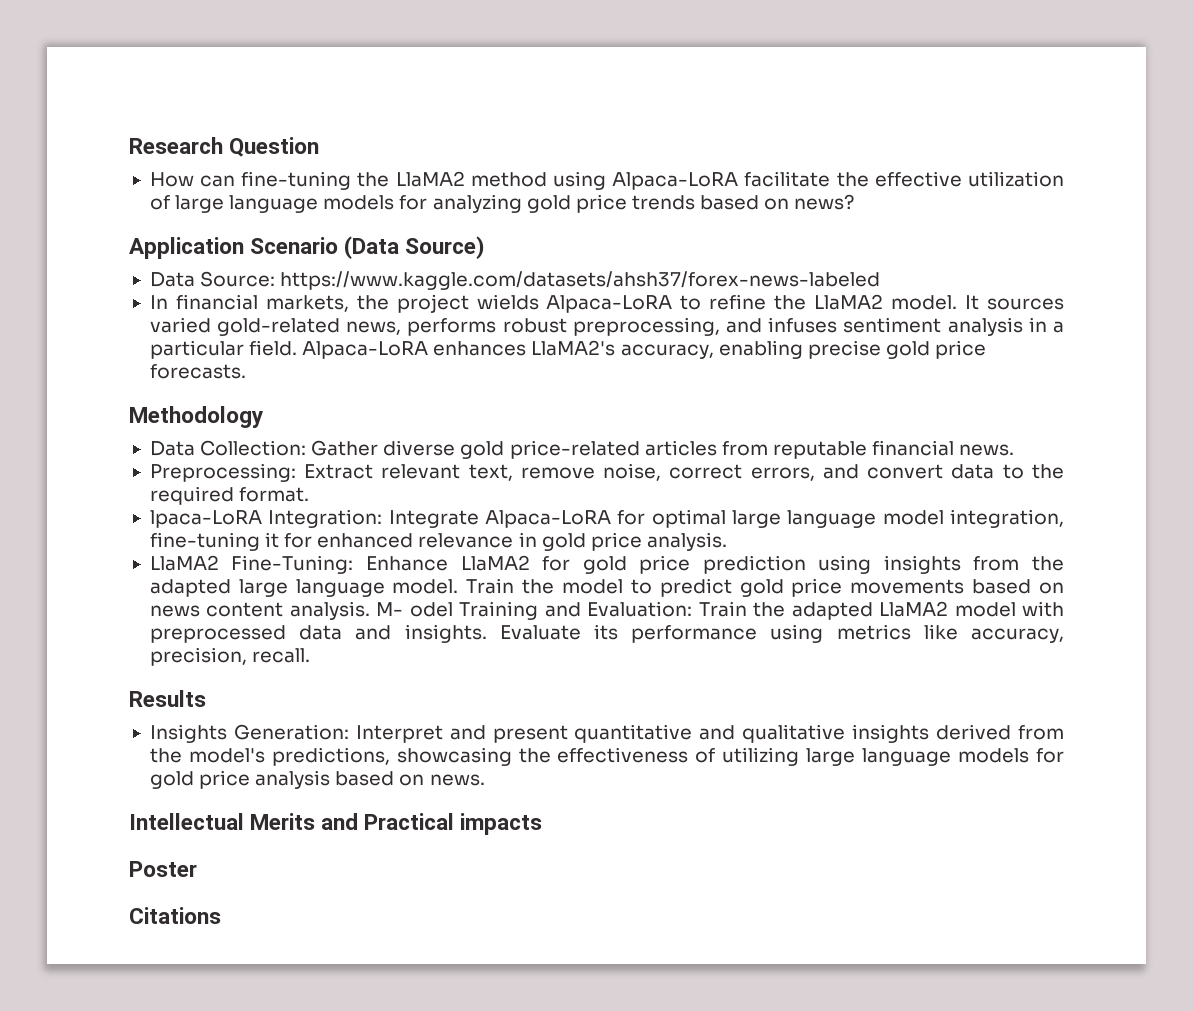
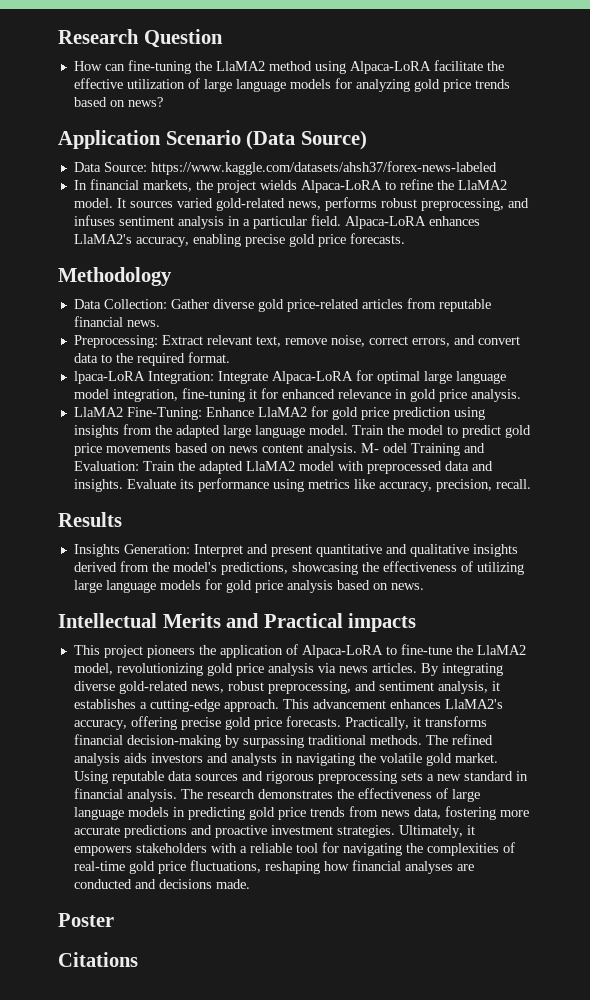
+ This project pioneers the application of Alpaca-LoRA to fine-tune the LlaMA2 model, revolutionizing gold price analysis via news articles. By integrating diverse gold-related news, robust preprocessing, and sentiment analysis, it establishes a cutting-edge approach. This advancement enhances LlaMA2's accuracy, offering precise gold price forecasts. Practically, it transforms financial decision-making by surpassing traditional methods. The refined analysis aids investors and analysts in navigating the volatile gold market. Using reputable data sources and rigorous preprocessing sets a new standard in financial analysis. The research demonstrates the effectiveness of large language models in predicting gold price trends from news data, fostering more accurate predictions and proactive investment strategies. Ultimately, it empowers stakeholders with a reliable tool for navigating the complexities of real-time gold price fluctuations, reshaping how financial analyses are conducted and decisions made.

